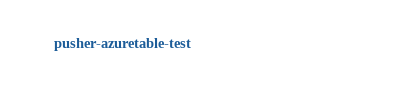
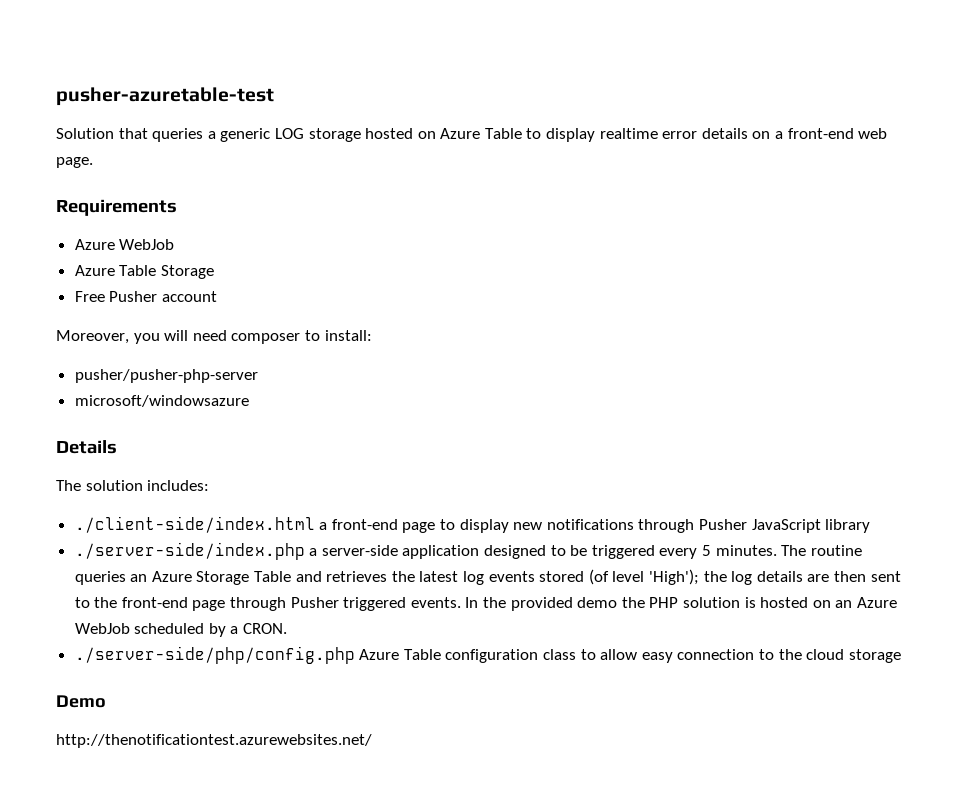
+ Solution that queries a generic LOG storage hosted on Azure Table to display realtime error details on a front-end web page.
+ Requirements
+ Azure WebJob
+ Azure Table Storage
+ Free Pusher account
+ Moreover, you will need composer to install:
+ pusher/pusher-php-server
+ microsoft/windowsazure
+ Details
+ The solution includes:
+ ./client-side/index.html a front-end page to display new notifications through Pusher JavaScript library
+ ./server-side/index.php a server-side application designed to be triggered every 5 minutes. The routine queries an Azure Storage Table and retrieves the latest log events stored (of level 'High'); the log details are then sent to the front-end page through Pusher triggered events. In the provided demo the PHP solution is hosted on an Azure WebJob scheduled by a CRON.
+ ./server-side/php/config.php Azure Table configuration class to allow easy connection to the cloud storage
+ Demo
+ http://thenotificationtest.azurewebsites.net/

